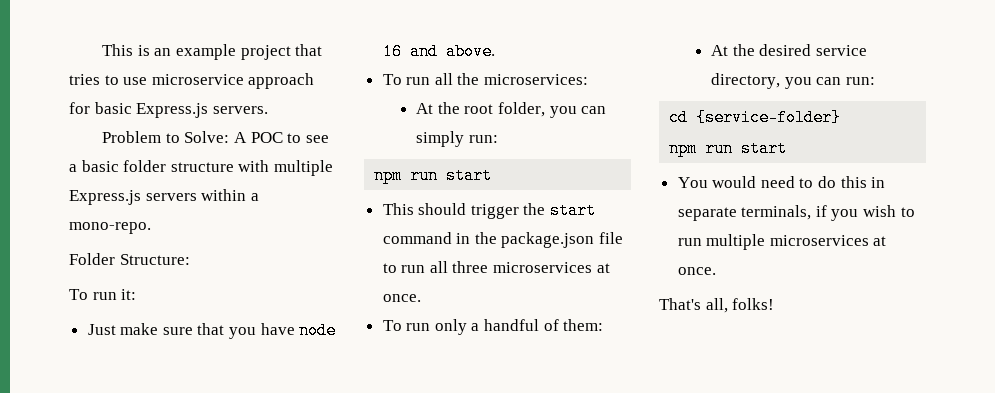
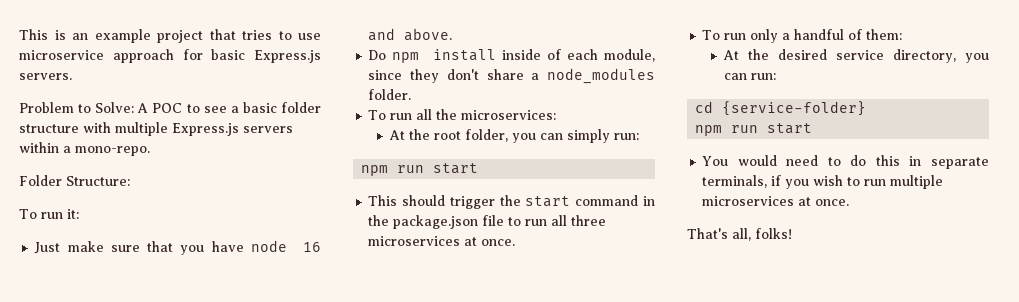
+ Do npm install inside of each module, since they don't share a node_modules folder.

